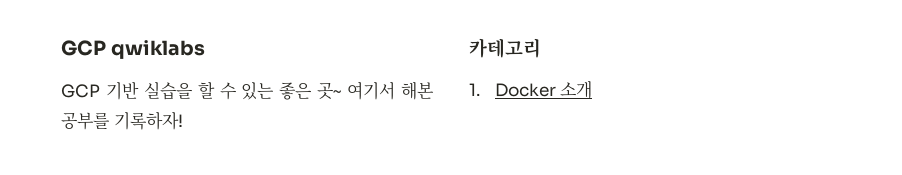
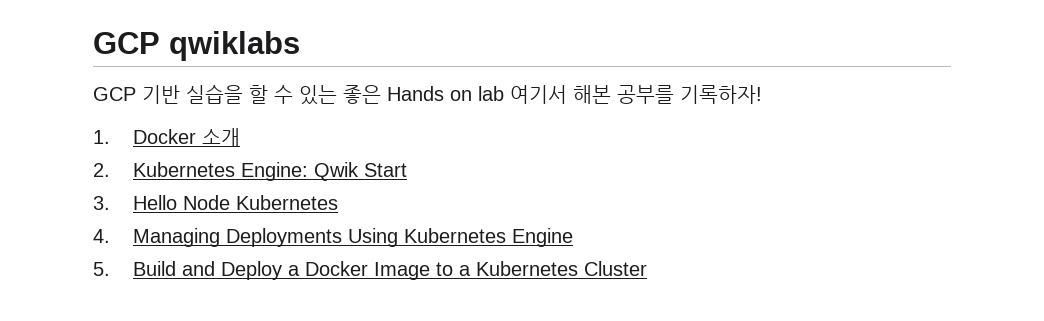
- GCP 기반 실습을 할 수 있는 좋은 곳~ 여기서 해본 공부를 기록하자!
+ GCP 기반 실습을 할 수 있는 좋은 Hands on lab 여기서 해본 공부를 기록하자!
- 카테고리
+ 2. Kubernetes Engine: Qwik Start
+ 3. Hello Node Kubernetes
+ 4. Managing Deployments Using Kubernetes Engine
+ 5. Build and Deploy a Docker Image to a Kubernetes Cluster

